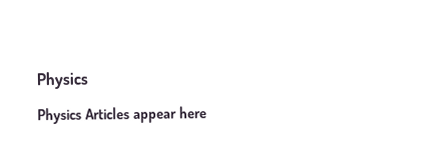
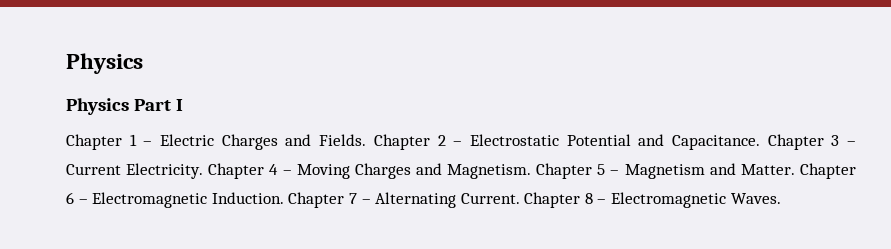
- Physics Articles appear here
+ Physics Part I
+ Chapter 1 – Electric Charges and Fields. Chapter 2 – Electrostatic Potential and Capacitance. Chapter 3 – Current Electricity. Chapter 4 – Moving Charges and Magnetism. Chapter 5 – Magnetism and Matter. Chapter 6 – Electromagnetic Induction. Chapter 7 – Alternating Current. Chapter 8 – Electromagnetic Waves.

